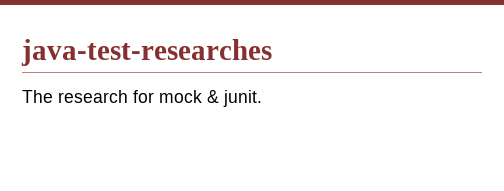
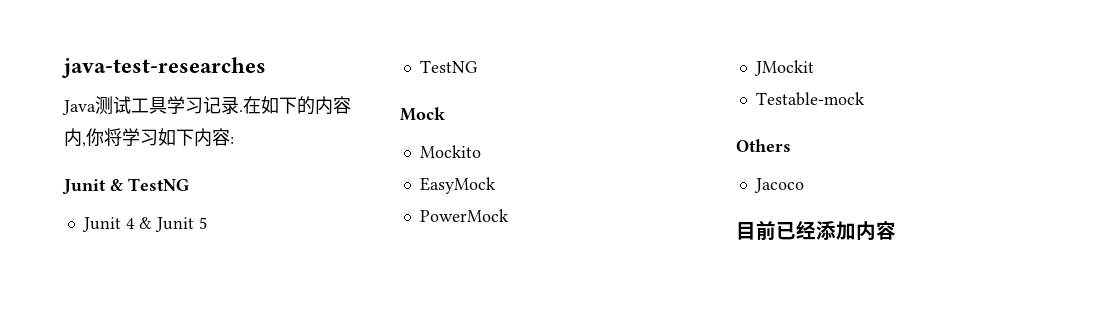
- The research for mock & junit.
+ Java测试工具学习记录.在如下的内容内,你将学习如下内容:
+ Junit & TestNG
+ Junit 4 & Junit 5
+ TestNG
+ Mock
+ Mockito
+ EasyMock
+ PowerMock
+ JMockit
+ Testable-mock
+ Others
+ Jacoco
+ 目前已经添加内容

